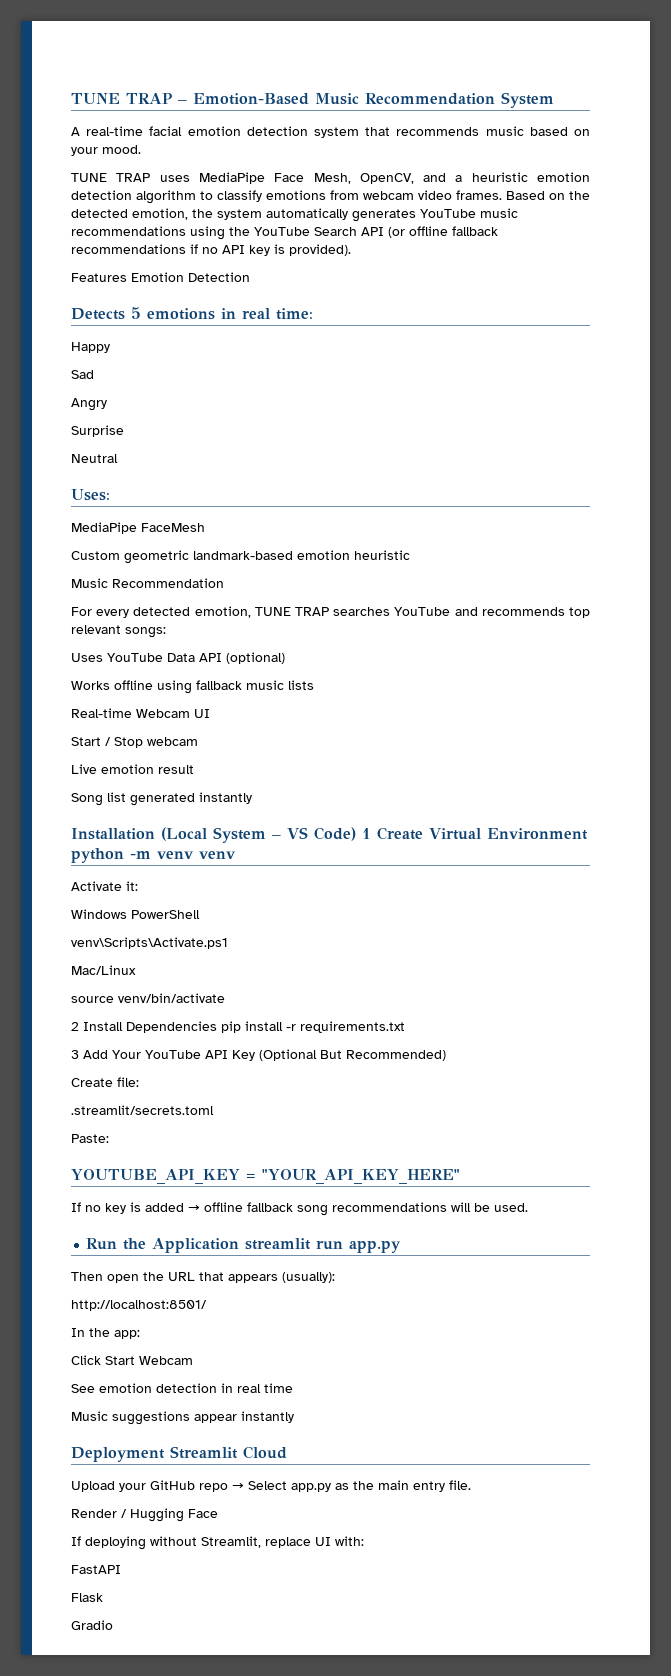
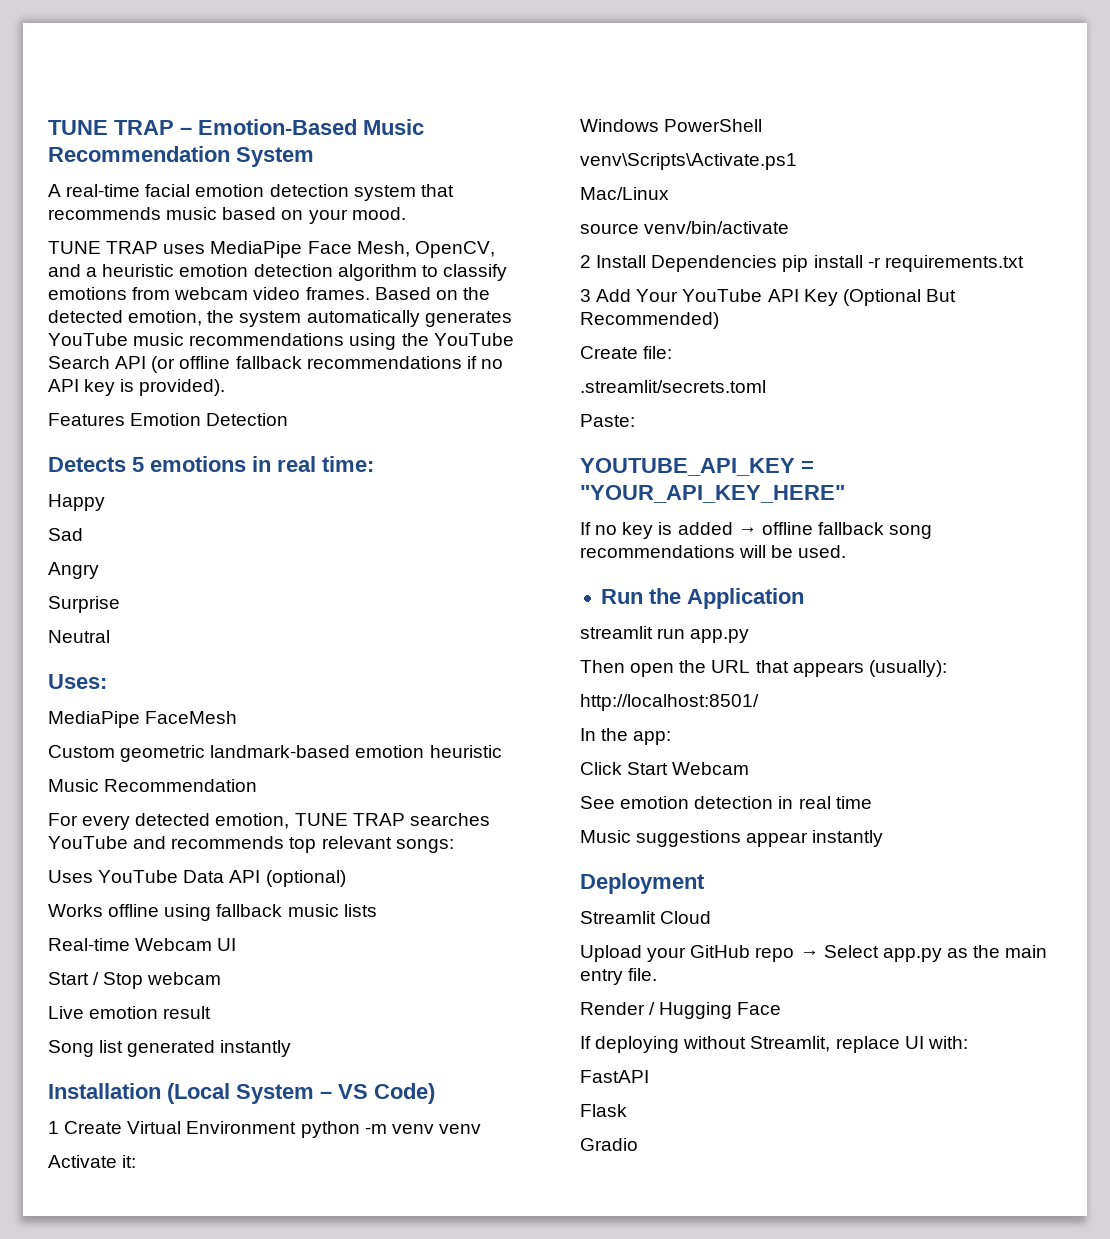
- Installation (Local System – VS Code) 1 Create Virtual Environment python -m venv venv
+ Installation (Local System – VS Code)
+ 1 Create Virtual Environment python -m venv venv
- Run the Application streamlit run app.py
+ Run the Application
+ streamlit run app.py
- Deployment Streamlit Cloud
+ Deployment
+ Streamlit Cloud

